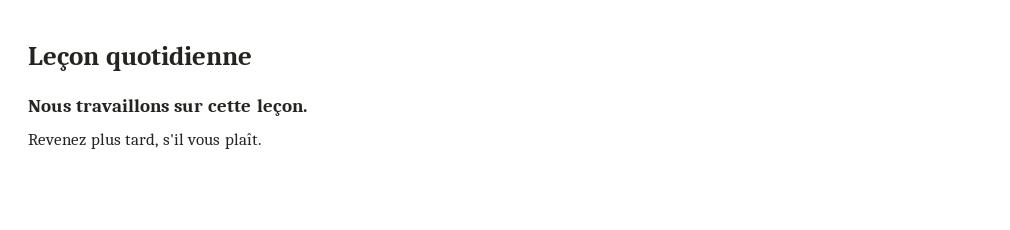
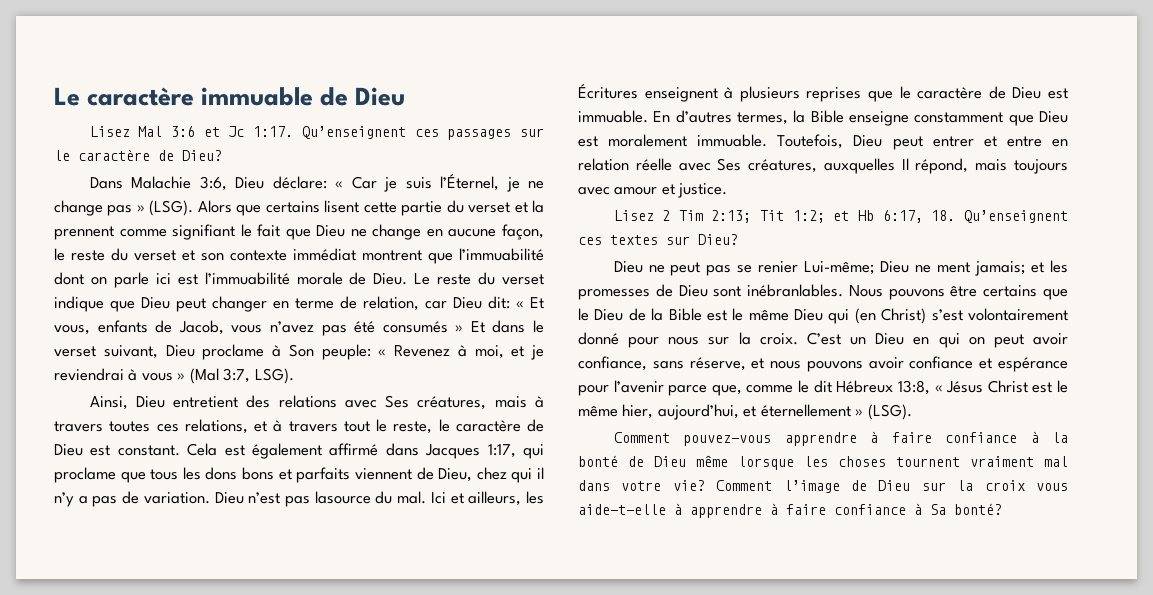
- Leçon quotidienne
- Nous travaillons sur cette leçon.
- Revenez plus tard, s'il vous plaît.
+ Le caractère immuable de Dieu
+ Lisez Mal 3:6 et Jc 1:17. Qu’enseignent ces passages sur le caractère de Dieu?
+ Dans Malachie 3:6, Dieu déclare: « Car je suis l’Éternel, je ne change pas » (LSG). Alors que certains lisent cette partie du verset et la prennent comme signifiant le fait que Dieu ne change en aucune façon, le reste du verset et son contexte immédiat montrent que l’immuabilité dont on parle ici est l’immuabilité morale de Dieu. Le reste du verset indique que Dieu peut changer en terme de relation, car Dieu dit: « Et vous, enfants de Jacob, vous n’avez pas été consumés » Et dans le verset suivant, Dieu proclame à Son peuple: « Revenez à moi, et je reviendrai à vous » (Mal 3:7, LSG).
+ Ainsi, Dieu entretient des relations avec Ses créatures, mais à travers toutes ces relations, et à travers tout le reste, le caractère de Dieu est constant. Cela est également affirmé dans Jacques 1:17, qui proclame que tous les dons bons et parfaits viennent de Dieu, chez qui il n’y a pas de variation. Dieu n’est pas lasource du mal. Ici et ailleurs, les Écritures enseignent à plusieurs reprises que le caractère de Dieu est immuable. En d’autres termes, la Bible enseigne constamment que Dieu est moralement immuable. Toutefois, Dieu peut entrer et entre en relation réelle avec Ses créatures, auxquelles Il répond, mais toujours avec amour et justice.
+ Lisez 2 Tim 2:13; Tit 1:2; et Hb 6:17, 18. Qu’enseignent ces textes sur Dieu?
+ Dieu ne peut pas se renier Lui-même; Dieu ne ment jamais; et les promesses de Dieu sont inébranlables. Nous pouvons être certains que le Dieu de la Bible est le même Dieu qui (en Christ) s’est volontairement donné pour nous sur la croix. C’est un Dieu en qui on peut avoir confiance, sans réserve, et nous pouvons avoir confiance et espérance pour l’avenir parce que, comme le dit Hébreux 13:8, « Jésus Christ est le même hier, aujourd’hui, et éternellement » (LSG).
+ Comment pouvez-vous apprendre à faire confiance à la bonté de Dieu même lorsque les choses tournent vraiment mal dans votre vie? Comment l’image de Dieu sur la croix vous aide-t-elle à apprendre à faire confiance à Sa bonté?

